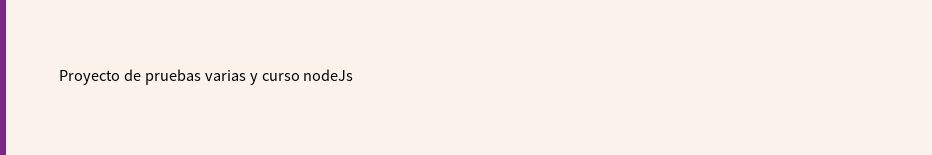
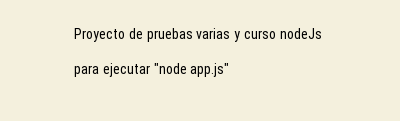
+ para ejecutar "node app.js"

